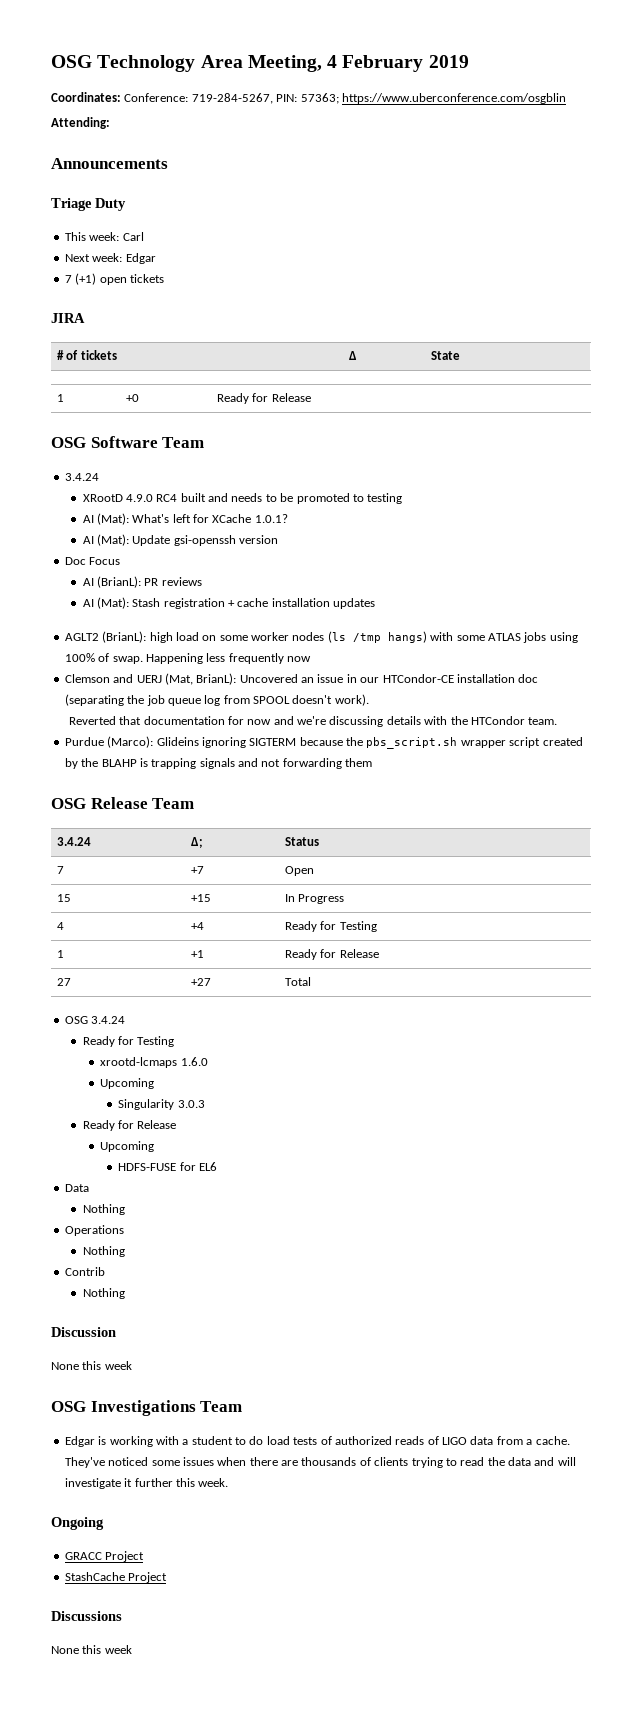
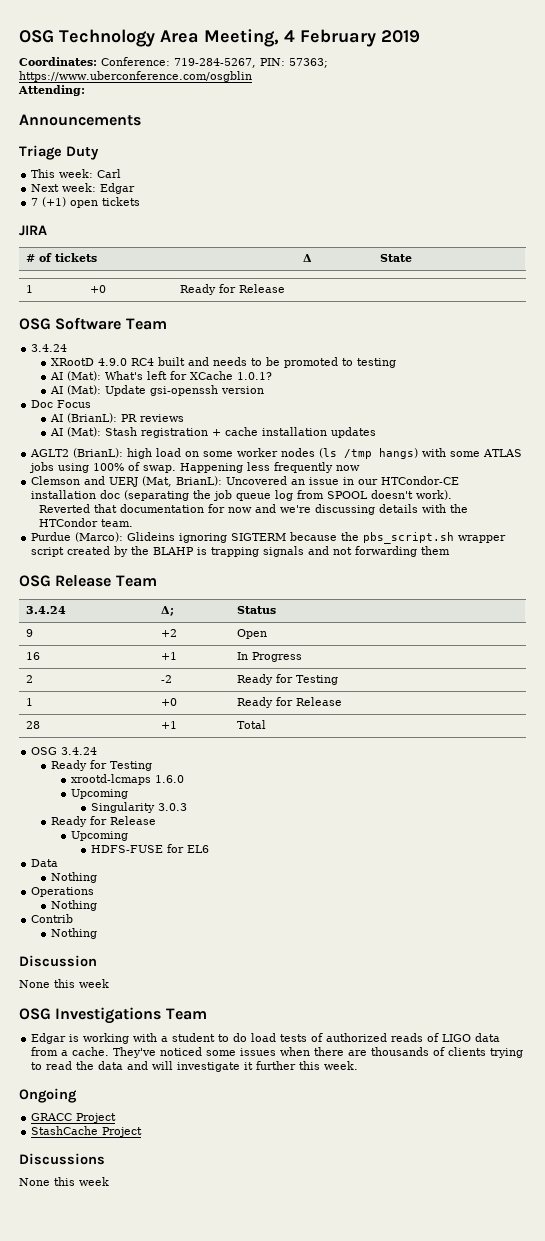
- 7 | +7 | Open
+ 9 | +2 | Open
- 15 | +15 | In Progress
+ 16 | +1 | In Progress
- 4 | +4 | Ready for Testing
- 1 | +1 | Ready for Release
- 27 | +27 | Total
+ 2 | -2 | Ready for Testing
+ 1 | +0 | Ready for Release
+ 28 | +1 | Total

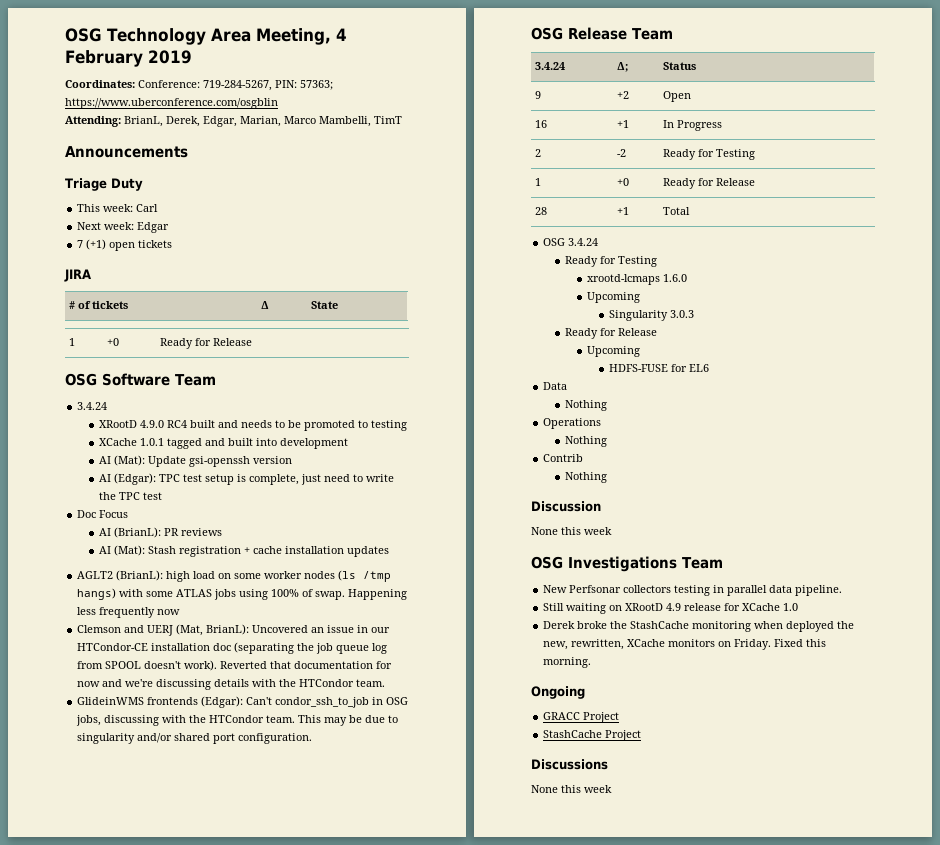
- Attending:
+ Attending: BrianL, Derek, Edgar, Marian, Marco Mambelli, TimT
- AI (Mat): What's left for XCache 1.0.1?
+ XCache 1.0.1 tagged and built into development
+ AI (Edgar): TPC test setup is complete, just need to write the TPC test
- Clemson and UERJ (Mat, BrianL): Uncovered an issue in our HTCondor-CE installation doc (separating the job queue log from SPOOL doesn't work).
- Reverted that documentation for now and we're discussing details with the HTCondor team.
+ Clemson and UERJ (Mat, BrianL): Uncovered an issue in our HTCondor-CE installation doc (separating the job queue log from SPOOL doesn't work). Reverted that documentation for now and we're discussing details with the HTCondor team.
- Purdue (Marco): Glideins ignoring SIGTERM because the pbs_script.sh wrapper script created by the BLAHP is trapping signals and not forwarding them
+ GlideinWMS frontends (Edgar): Can't condor_ssh_to_job in OSG jobs, discussing with the HTCondor team. This may be due to singularity and/or shared port configuration.
- Edgar is working with a student to do load tests of authorized reads of LIGO data from a cache. They've noticed some issues when there are thousands of clients trying to read the data and will investigate it further this week.
+ New Perfsonar collectors testing in parallel data pipeline.
+ Still waiting on XRootD 4.9 release for XCache 1.0
+ Derek broke the StashCache monitoring when deployed the new, rewritten, XCache monitors on Friday. Fixed this morning.

